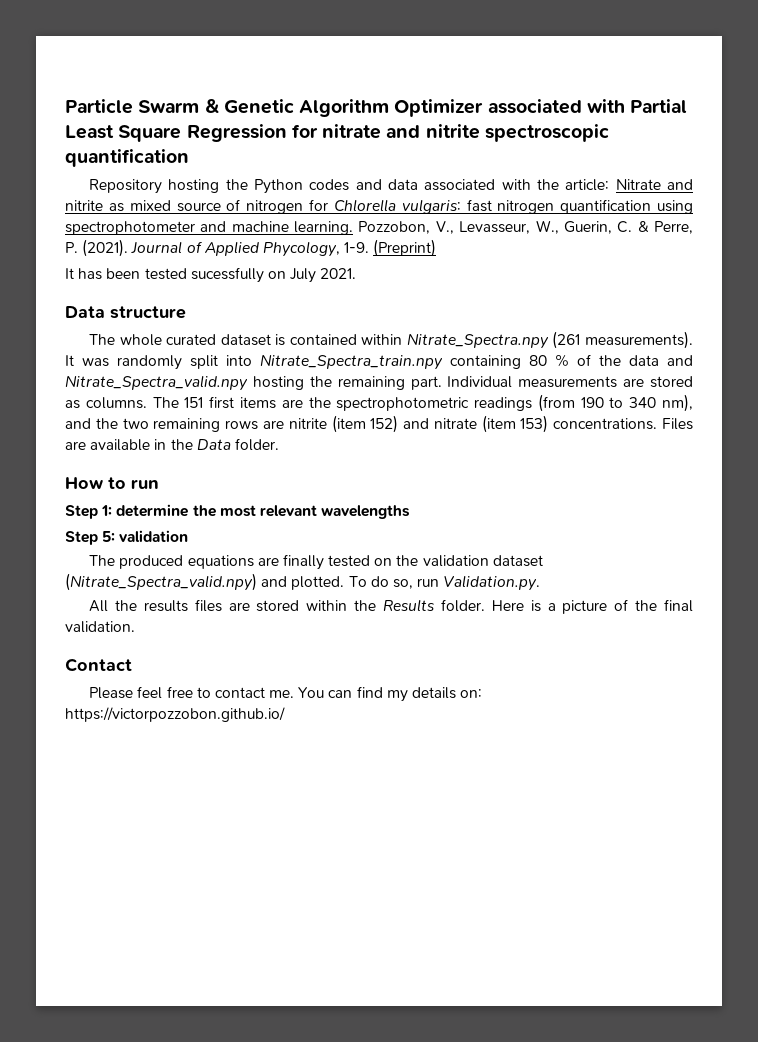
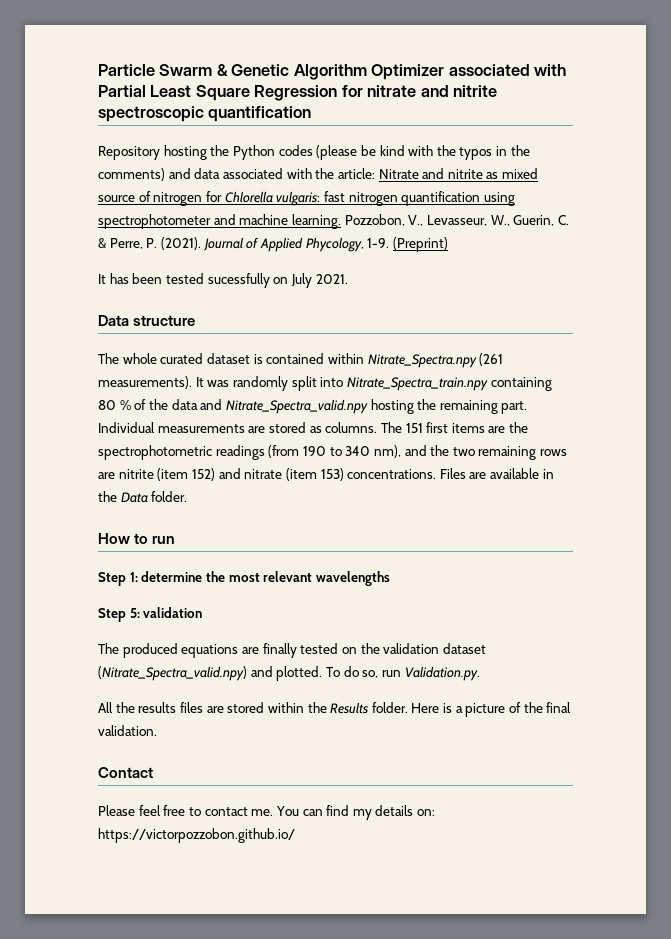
- Repository hosting the Python codes and data associated with the article: Nitrate and nitrite as mixed source of nitrogen for Chlorella vulgaris: fast nitrogen quantification using spectrophotometer and machine learning.
+ Repository hosting the Python codes (please be kind with the typos in the comments) and data associated with the article: Nitrate and nitrite as mixed source of nitrogen for Chlorella vulgaris: fast nitrogen quantification using spectrophotometer and machine learning.

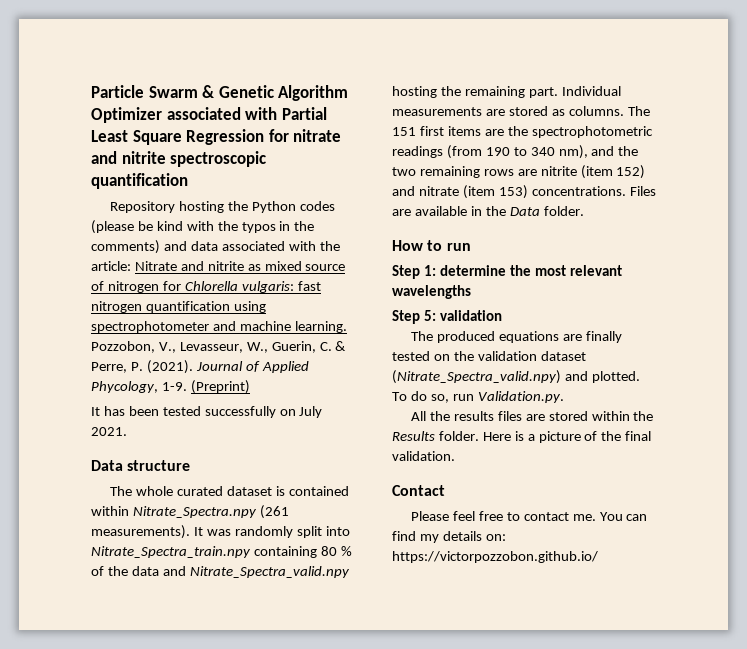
- It has been tested sucessfully on July 2021.
+ It has been tested successfully on July 2021.

